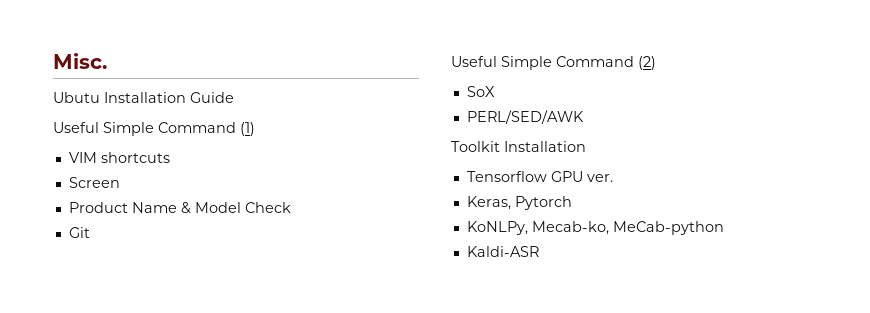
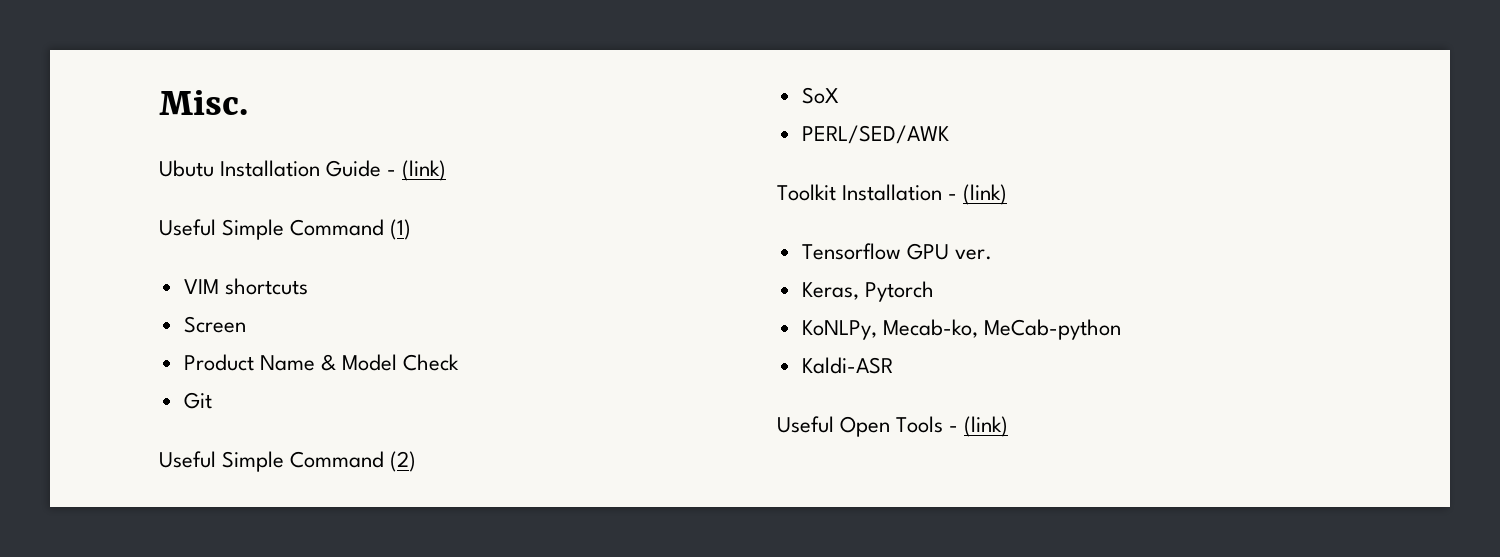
- Ubutu Installation Guide
+ Ubutu Installation Guide - (link)
- Toolkit Installation
+ Toolkit Installation - (link)
+ Useful Open Tools - (link)

